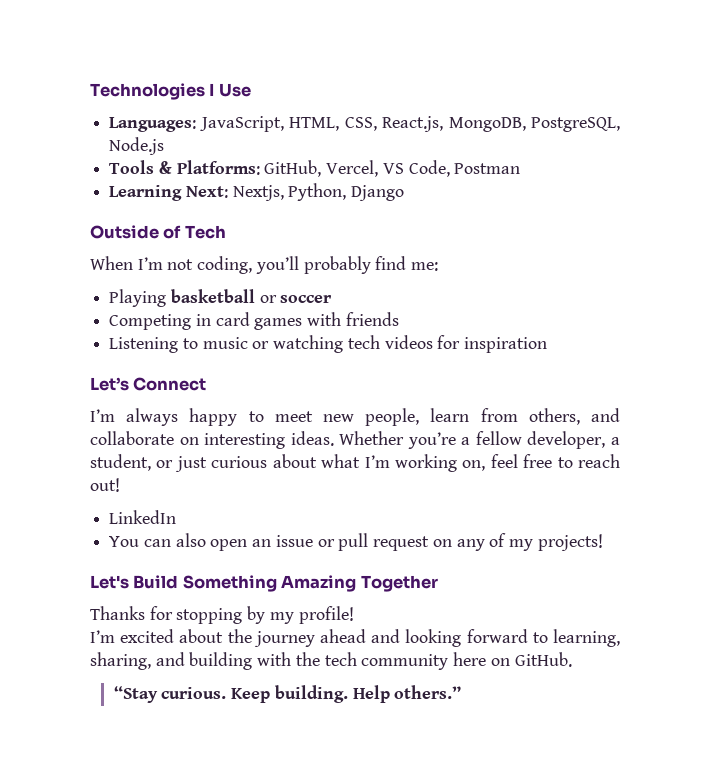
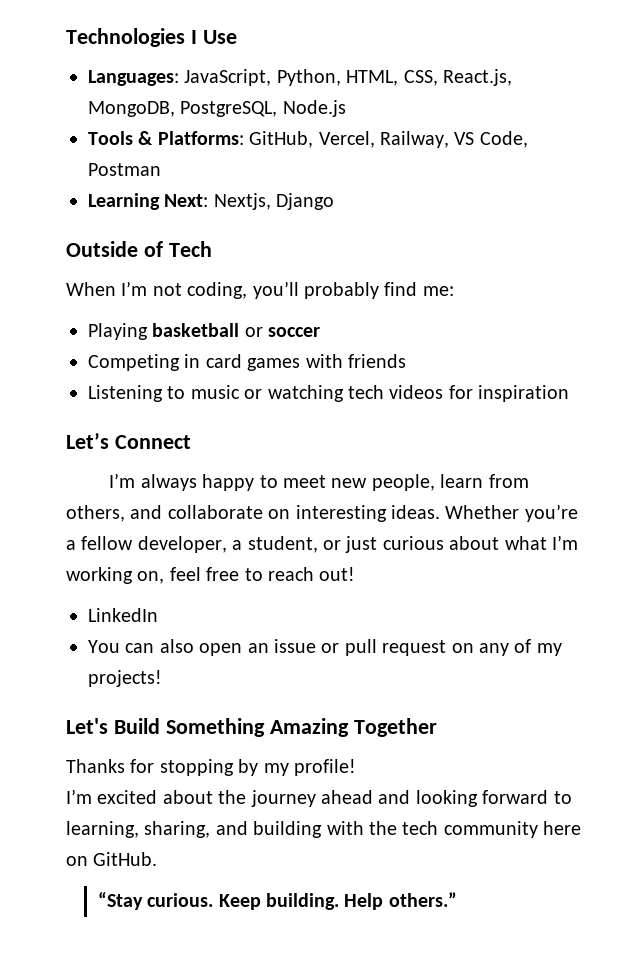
- Languages: JavaScript, HTML, CSS, React.js, MongoDB, PostgreSQL, Node.js
+ Languages: JavaScript, Python, HTML, CSS, React.js, MongoDB, PostgreSQL, Node.js
- Tools & Platforms: GitHub, Vercel, VS Code, Postman
+ Tools & Platforms: GitHub, Vercel, Railway, VS Code, Postman
- Learning Next: Nextjs, Python, Django
+ Learning Next: Nextjs, Django

